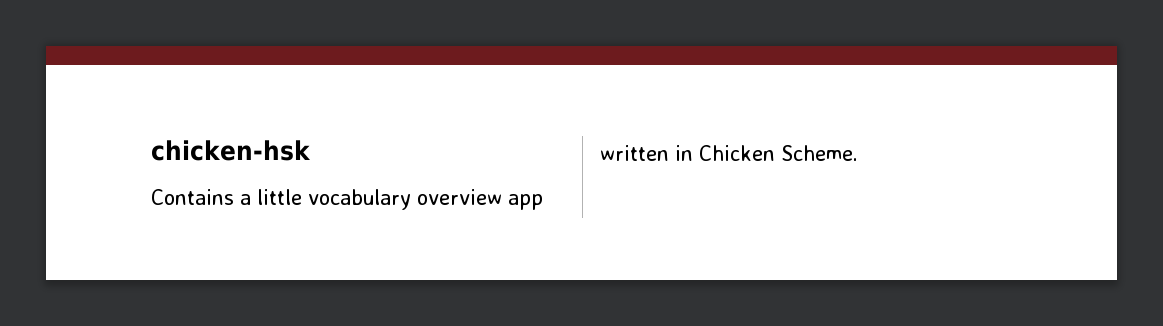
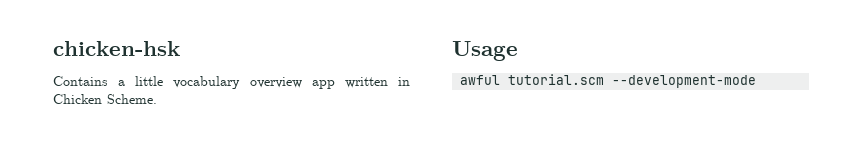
+ Usage
+ awful tutorial.scm --development-mode

